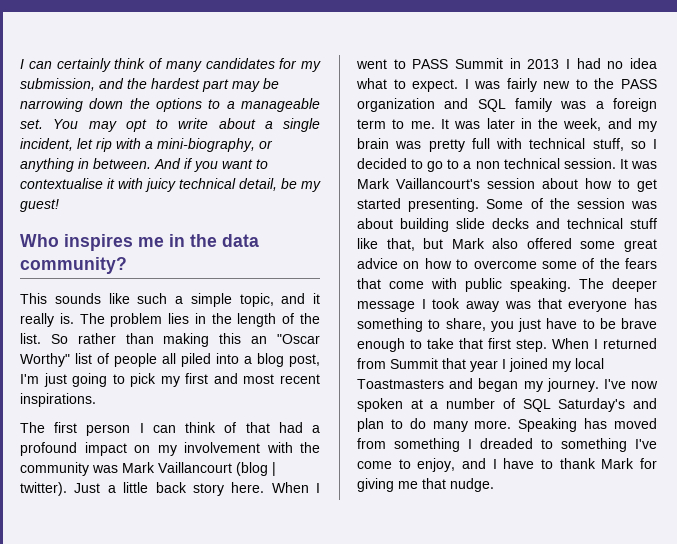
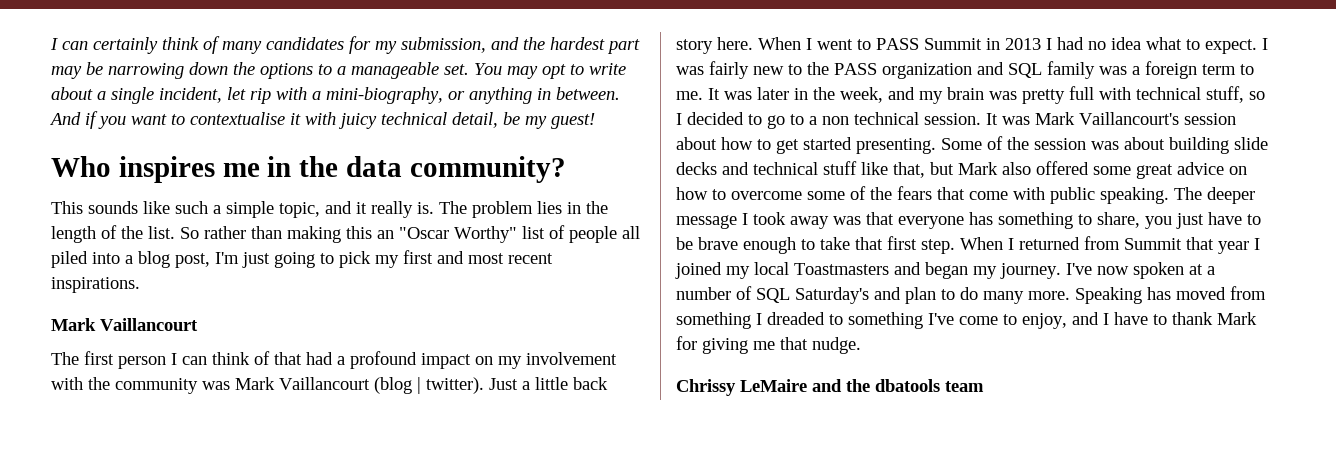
  So rather than making this an "Oscar Worthy" list of people all piled into a blog post, I'm just going to pick my first and most recent inspirations.
+ Mark Vaillancourt
+ Chrissy LeMaire and the dbatools team

